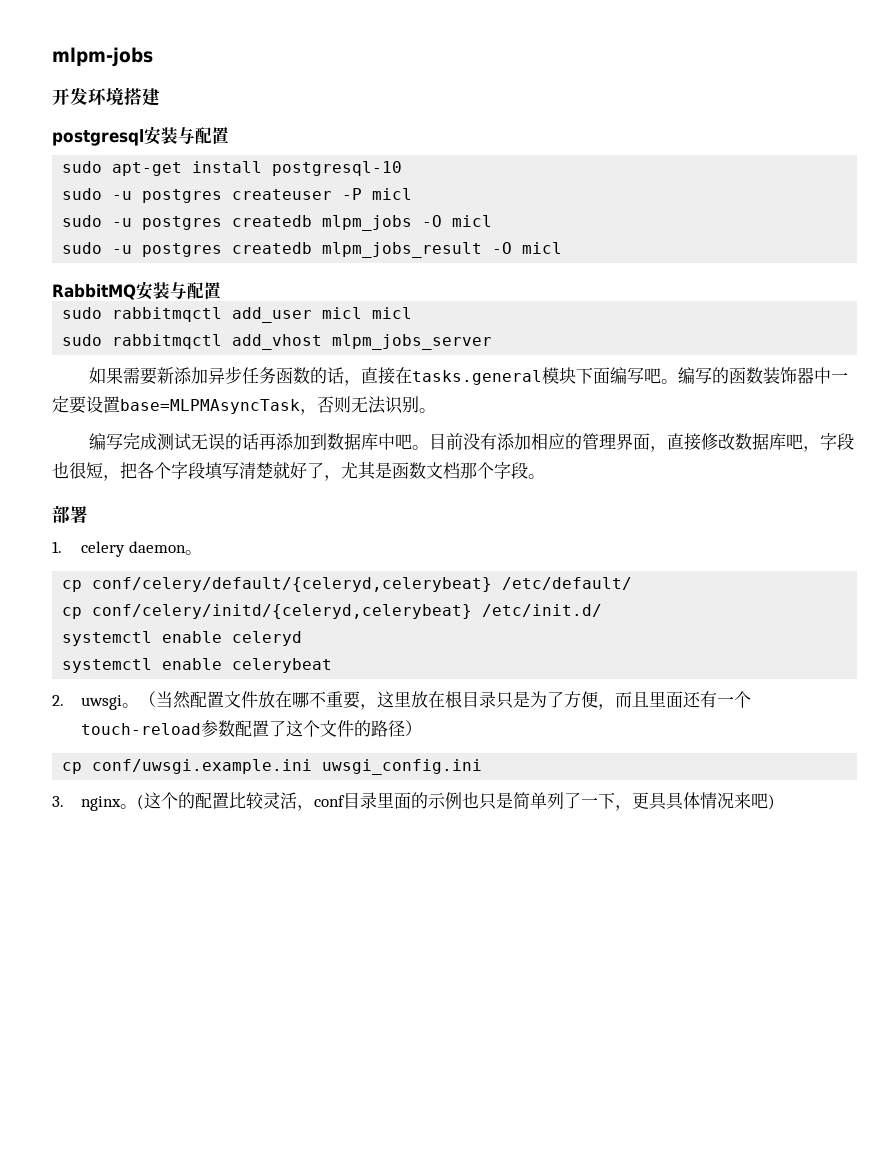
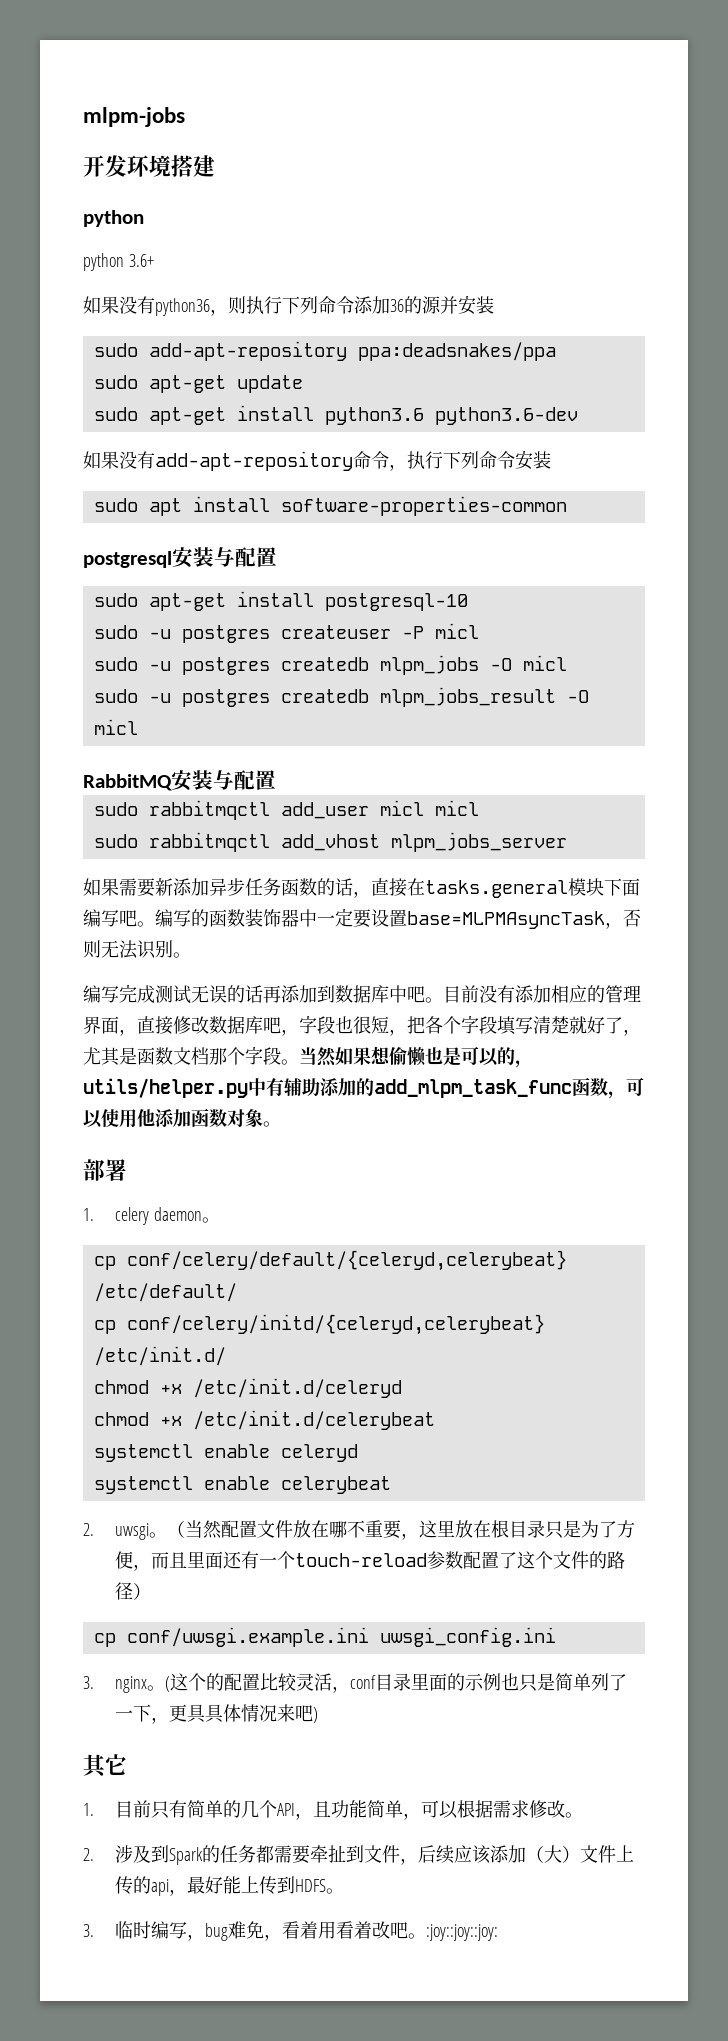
  开发环境搭建
+ python
+ python 3.6+
+ 如果没有python36，则执行下列命令添加36的源并安装
+ sudo add-apt-repository ppa:deadsnakes/ppa
+ sudo apt-get update
+ sudo apt-get install python3.6 python3.6-dev
+ 如果没有add-apt-repository命令，执行下列命令安装
+ sudo apt install software-properties-common
+ 当然如果想偷懒也是可以的，utils/helper.py中有辅助添加的add_mlpm_task_func函数，可以使用他添加函数对象。
+ chmod +x /etc/init.d/celeryd
+ chmod +x /etc/init.d/celerybeat
+ 其它
+ 1.目前只有简单的几个API，且功能简单，可以根据需求修改。
+ 2.涉及到Spark的任务都需要牵扯到文件，后续应该添加（大）文件上传的api，最好能上传到HDFS。
+ 3.临时编写，bug难免，看着用看着改吧。:joy::joy::joy:

